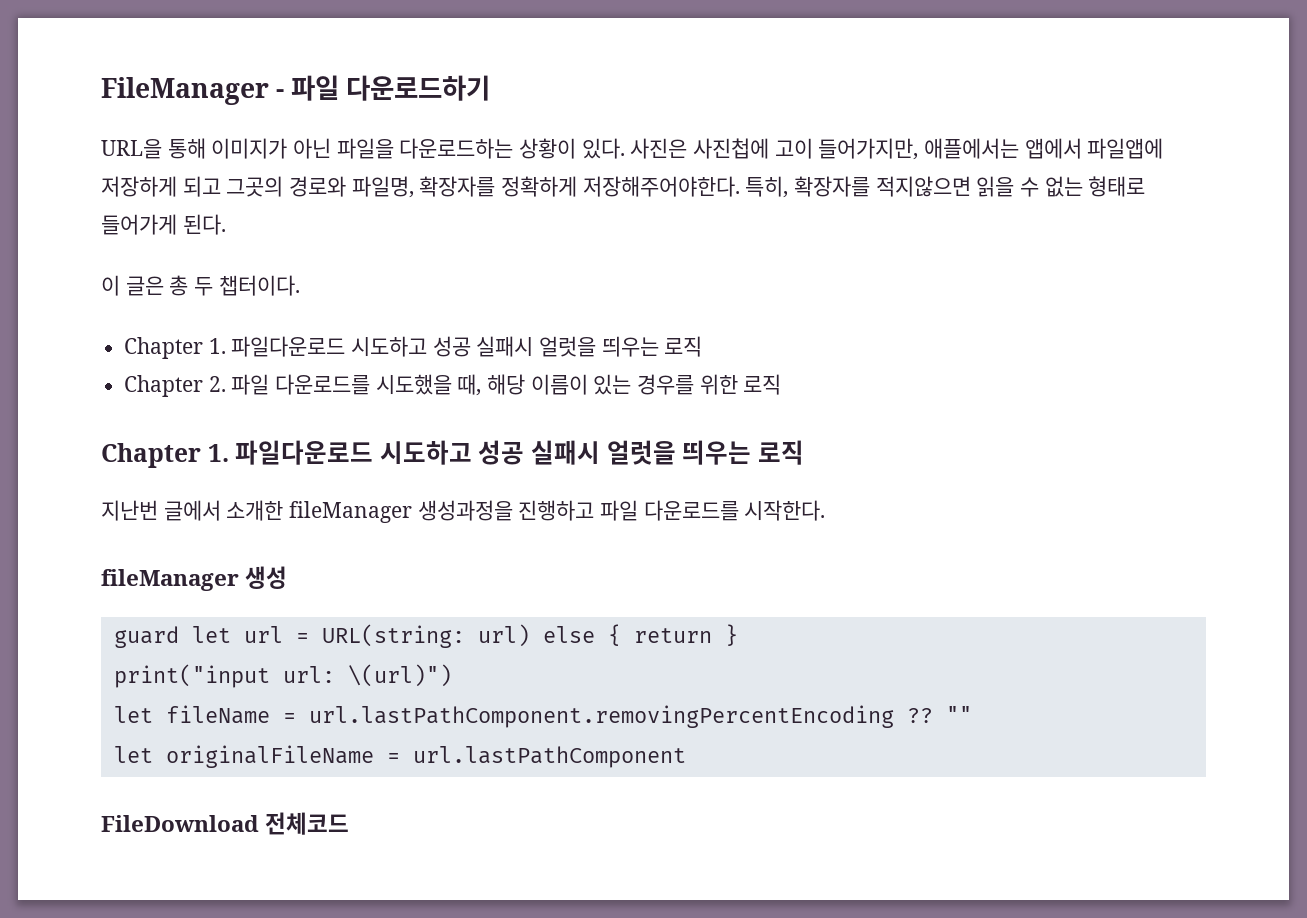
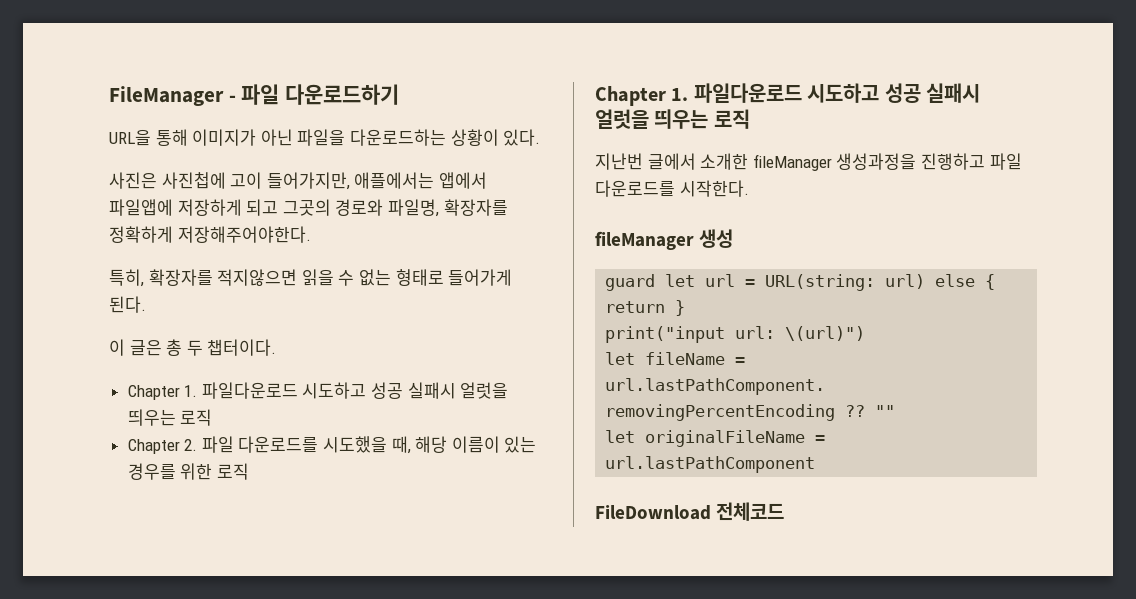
- URL을 통해 이미지가 아닌 파일을 다운로드하는 상황이 있다. 사진은 사진첩에 고이 들어가지만, 애플에서는 앱에서 파일앱에 저장하게 되고 그곳의 경로와 파일명, 확장자를 정확하게 저장해주어야한다. 특히, 확장자를 적지않으면 읽을 수 없는 형태로 들어가게 된다.
+ URL을 통해 이미지가 아닌 파일을 다운로드하는 상황이 있다.
+ 사진은 사진첩에 고이 들어가지만, 애플에서는 앱에서 파일앱에 저장하게 되고 그곳의 경로와 파일명, 확장자를 정확하게 저장해주어야한다.
+ 특히, 확장자를 적지않으면 읽을 수 없는 형태로 들어가게 된다.

